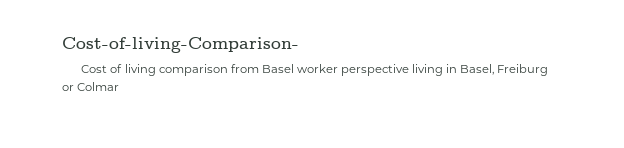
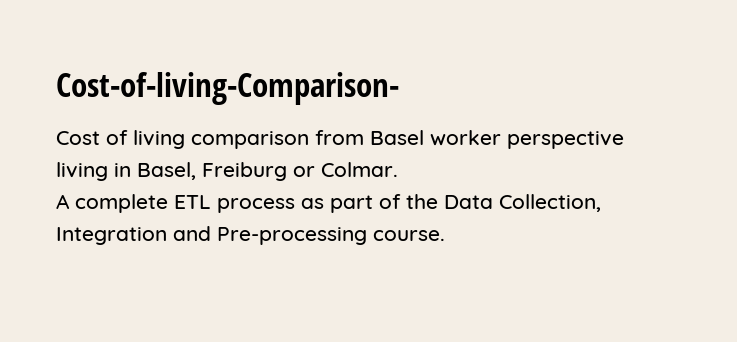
- Cost of living comparison from Basel worker perspective living in Basel, Freiburg or Colmar
+ Cost of living comparison from Basel worker perspective living in Basel, Freiburg or Colmar.
+ A complete ETL process as part of the Data Collection, Integration and Pre-processing course.

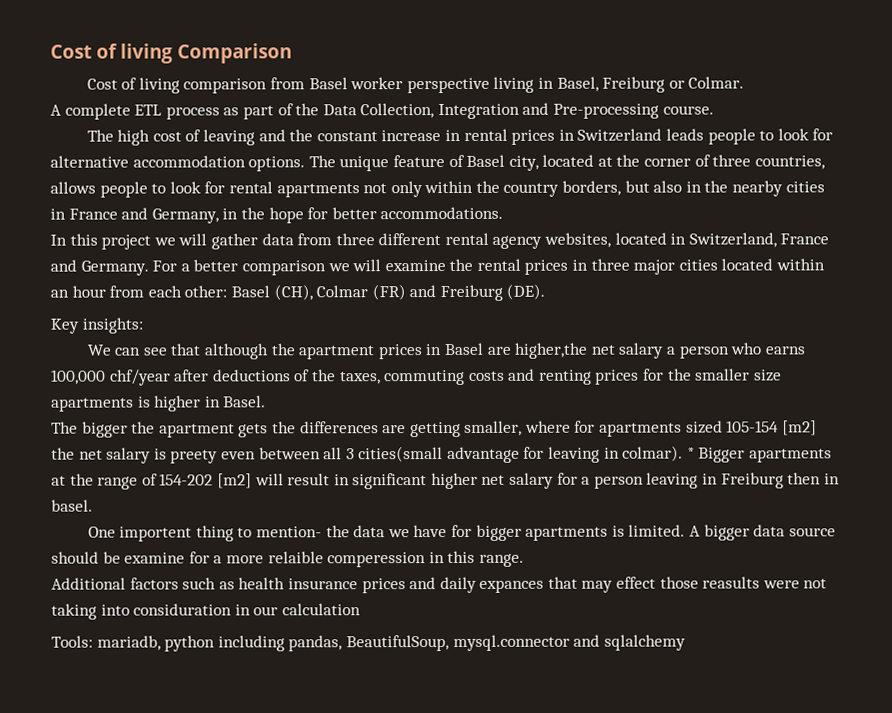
- Cost-of-living-Comparison-
+ Cost of living Comparison
+ The high cost of leaving and the constant increase in rental prices in Switzerland leads people to look for alternative accommodation options. The unique feature of Basel city, located at the corner of three countries, allows people to look for rental apartments not only within the country borders, but also in the nearby cities in France and Germany, in the hope for better accommodations.
+ In this project we will gather data from three different rental agency websites, located in Switzerland, France and Germany. For a better comparison we will examine the rental prices in three major cities located within an hour from each other: Basel (CH), Colmar (FR) and Freiburg (DE).
+ Key insights:
+ We can see that although the apartment prices in Basel are higher,the net salary a person who earns 100,000 chf/year after deductions of the taxes, commuting costs and renting prices for the smaller size apartments is higher in Basel.
+ The bigger the apartment gets the differences are getting smaller, where for apartments sized 105-154 [m2] the net salary is preety even between all 3 cities(small advantage for leaving in colmar). * Bigger apartments at the range of 154-202 [m2] will result in significant higher net salary for a person leaving in Freiburg then in basel.
+ One importent thing to mention- the data we have for bigger apartments is limited. A bigger data source should be examine for a more relaible comperession in this range.
+ Additional factors such as health insurance prices and daily expances that may effect those reasults were not taking into considuration in our calculation
+ Tools: mariadb, python including pandas, BeautifulSoup, mysql.connector and sqlalchemy

